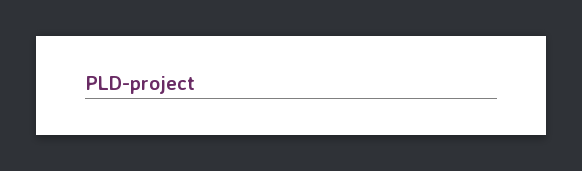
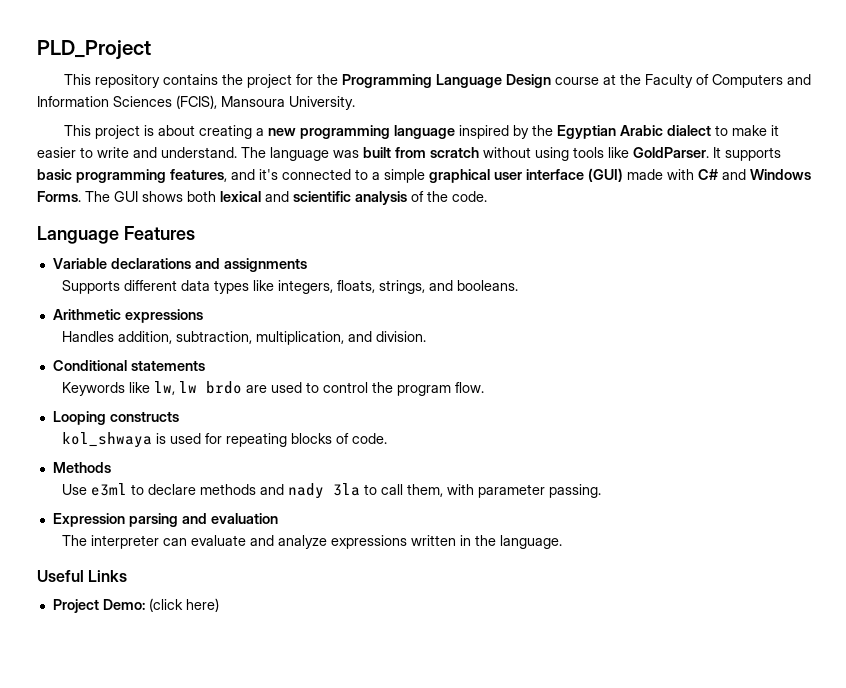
- PLD-project
+ PLD_Project
+ This repository contains the project for the Programming Language Design course at the Faculty of Computers and Information Sciences (FCIS), Mansoura University.
+ This project is about creating a new programming language inspired by the Egyptian Arabic dialect to make it easier to write and understand. The language was built from scratch without using tools like GoldParser. It supports basic programming features, and it's connected to a simple graphical user interface (GUI) made with C# and Windows Forms. The GUI shows both lexical and scientific analysis of the code.
+ Language Features
+ Variable declarations and assignments
+ Supports different data types like integers, floats, strings, and booleans.
+ Arithmetic expressions
+ Handles addition, subtraction, multiplication, and division.
+ Conditional statements
+ Keywords like lw, lw brdo are used to control the program flow.
+ Looping constructs
+ kol_shwaya is used for repeating blocks of code.
+ Methods
+ Use e3ml to declare methods and nady 3la to call them, with parameter passing.
+ Expression parsing and evaluation
+ The interpreter can evaluate and analyze expressions written in the language.
+ Useful Links
+ Project Demo: (click here)

